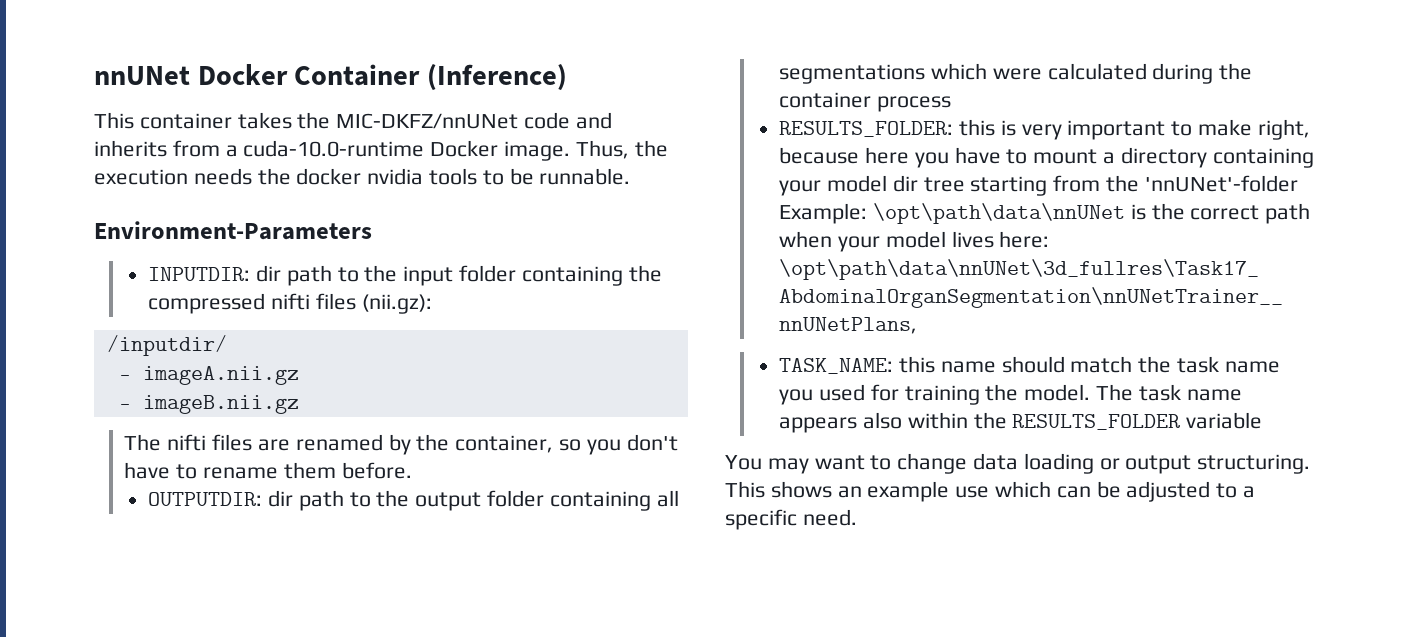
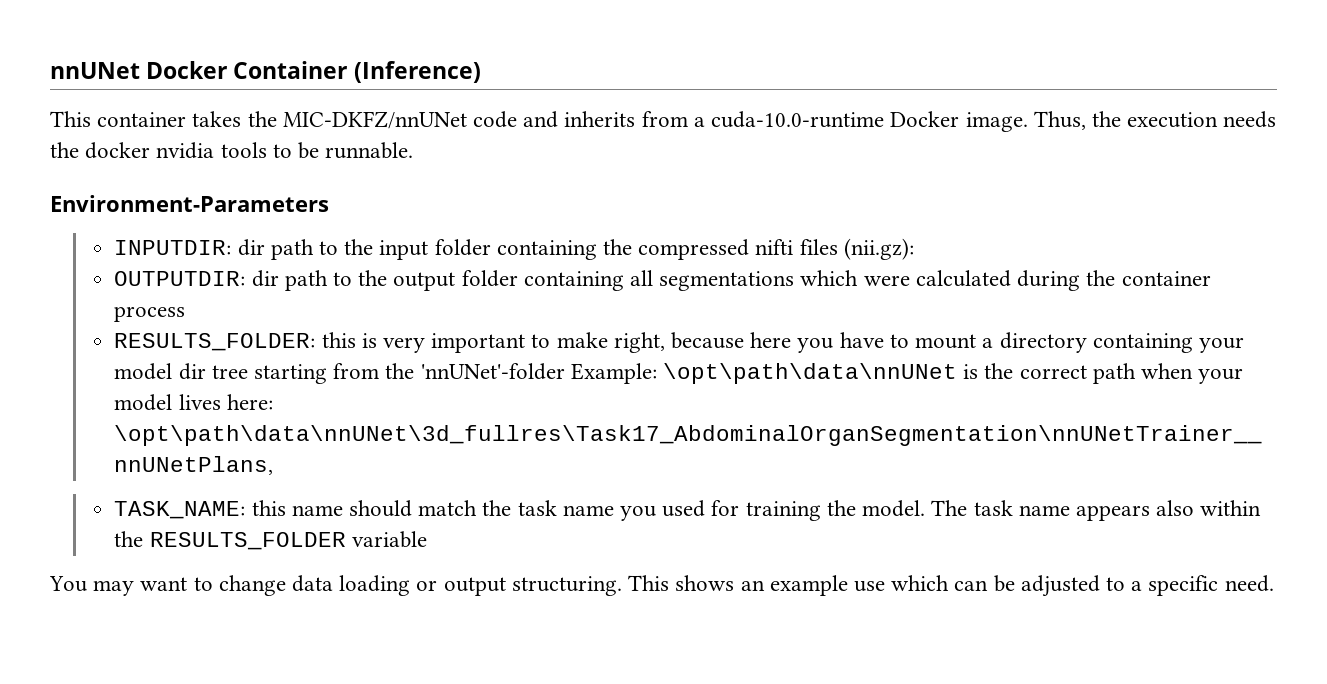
- /inputdir/
- - imageA.nii.gz
- - imageB.nii.gz
- The nifti files are renamed by the container, so you don't have to rename them before.

